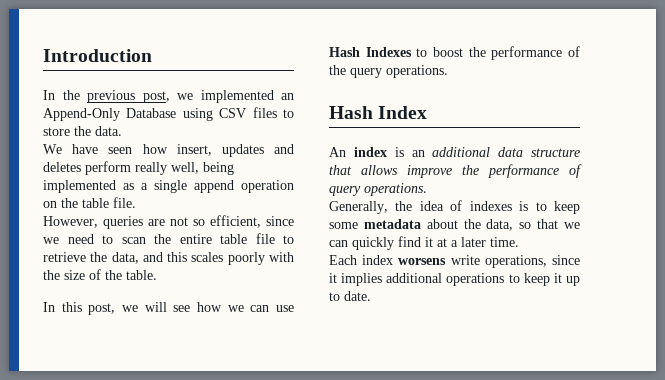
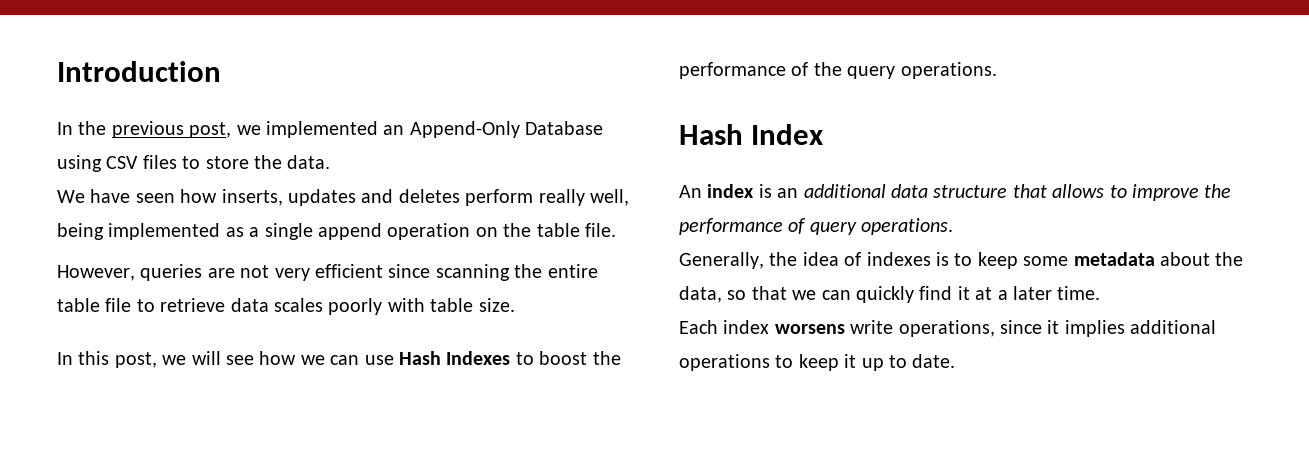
- We have seen how insert, updates and deletes perform really well, being implemented as a single append operation on the table file.
+ We have seen how inserts, updates and deletes perform really well, being implemented as a single append operation on the table file.
- However, queries are not so efficient, since we need to scan the entire table file to retrieve the data, and this scales poorly with the size of the table.
+ However, queries are not very efficient since scanning the entire table file to retrieve data scales poorly with table size.
- An index is an additional data structure that allows improve the performance of query operations.
+ An index is an additional data structure that allows to improve the performance of query operations.

